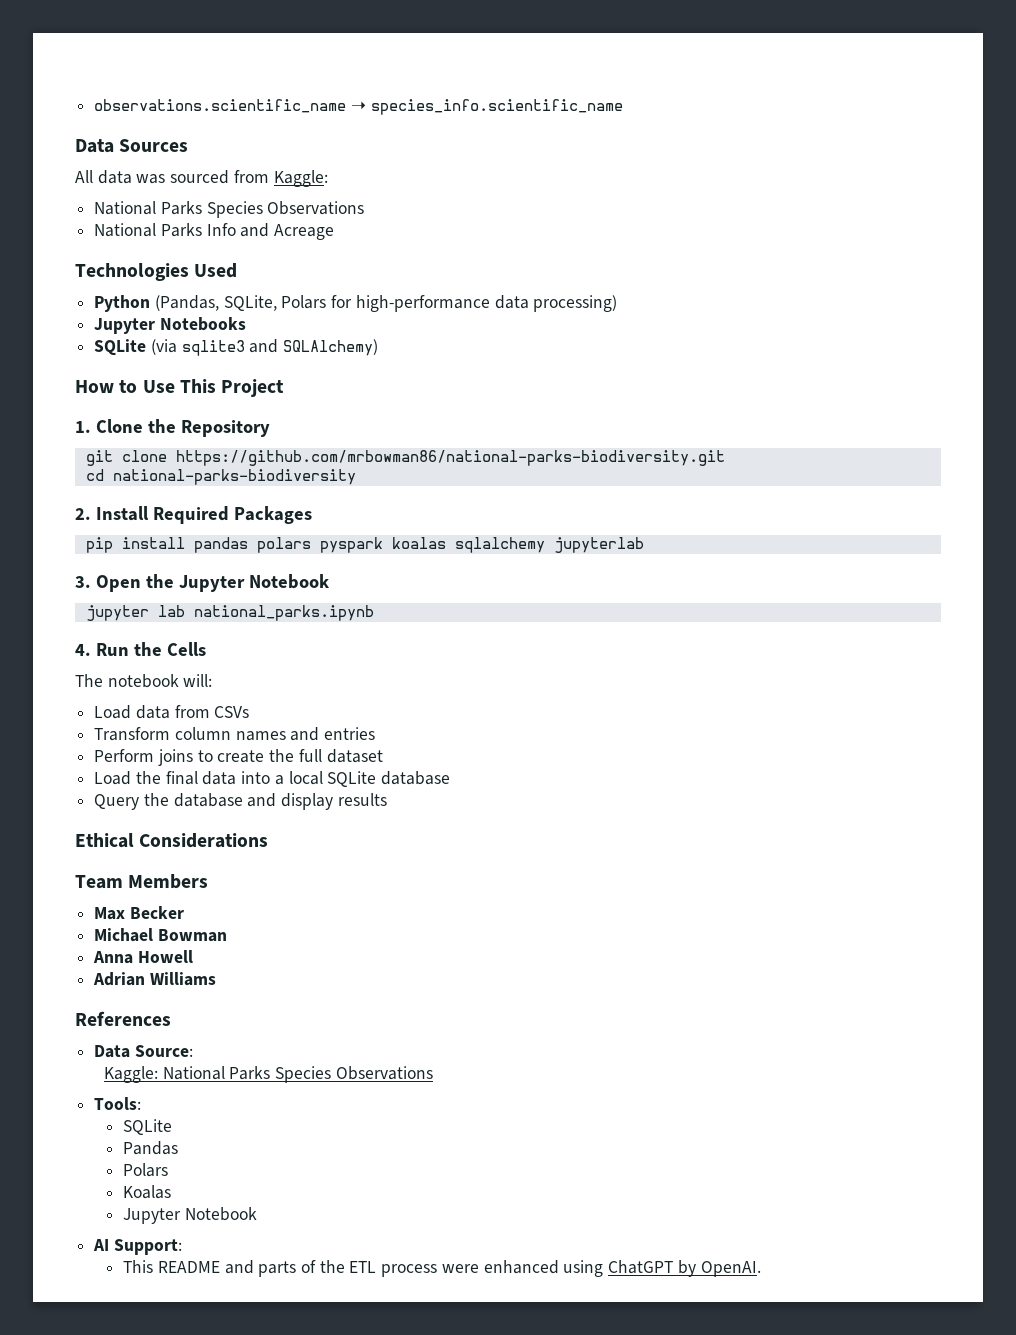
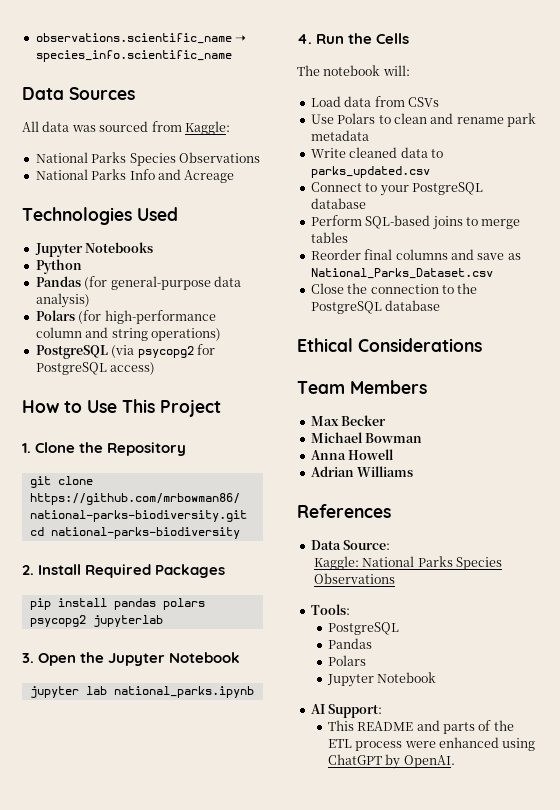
- Python (Pandas, SQLite, Polars for high-performance data processing)
  Jupyter Notebooks
- SQLite (via sqlite3 and SQLAlchemy)
+ Python
+ Pandas (for general-purpose data analysis)
+ Polars (for high-performance column and string operations)
+ PostgreSQL (via psycopg2 for PostgreSQL access)
- pip install pandas polars pyspark koalas sqlalchemy jupyterlab
+ pip install pandas polars psycopg2 jupyterlab
- Transform column names and entries
+ Use Polars to clean and rename park metadata
+ Write cleaned data to parks_updated.csv
+ Connect to your PostgreSQL database
- Perform joins to create the full dataset
- Load the final data into a local SQLite database
- Query the database and display results
+ Perform SQL-based joins to merge tables
+ Reorder final columns and save as National_Parks_Dataset.csv
+ Close the connection to the PostgreSQL database
  Tools:
- SQLite
+ PostgreSQL
- Koalas

